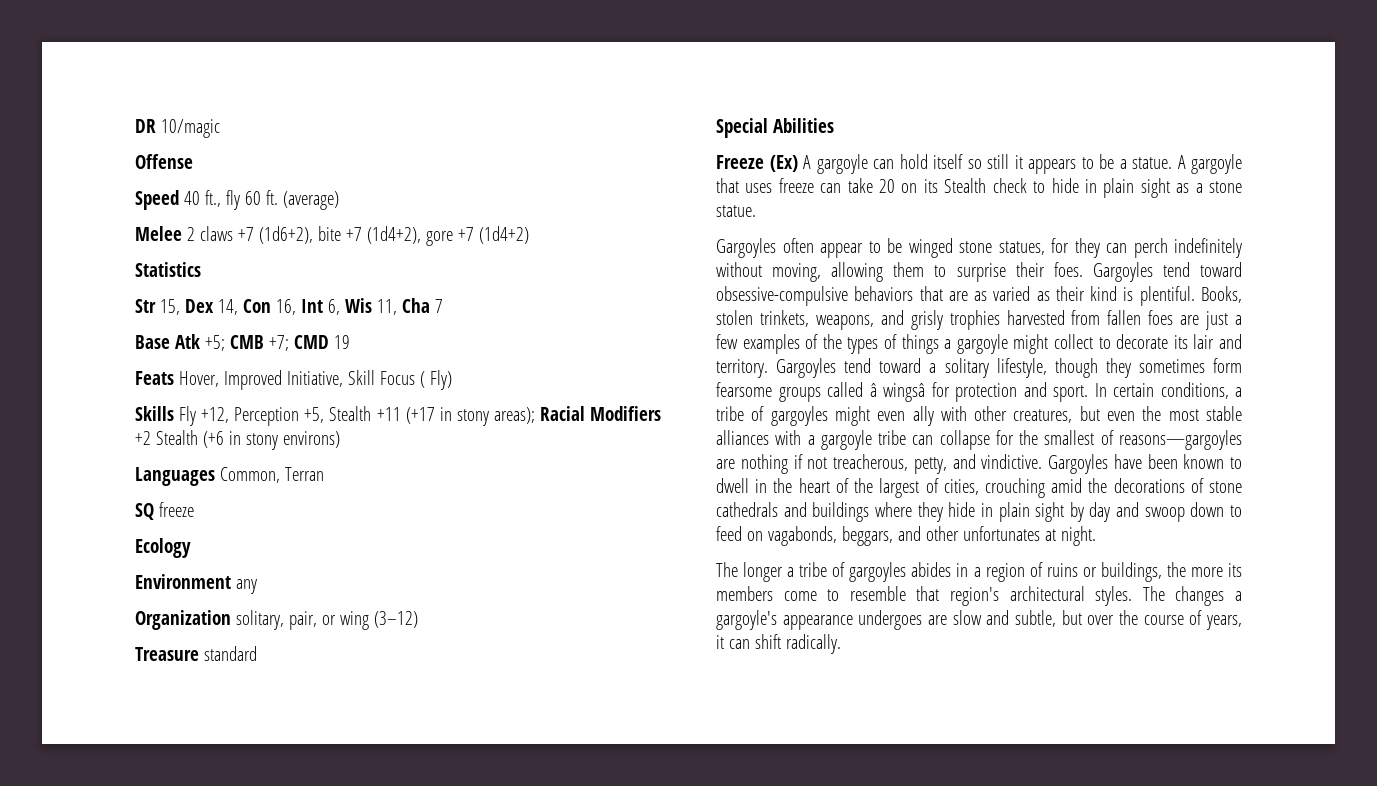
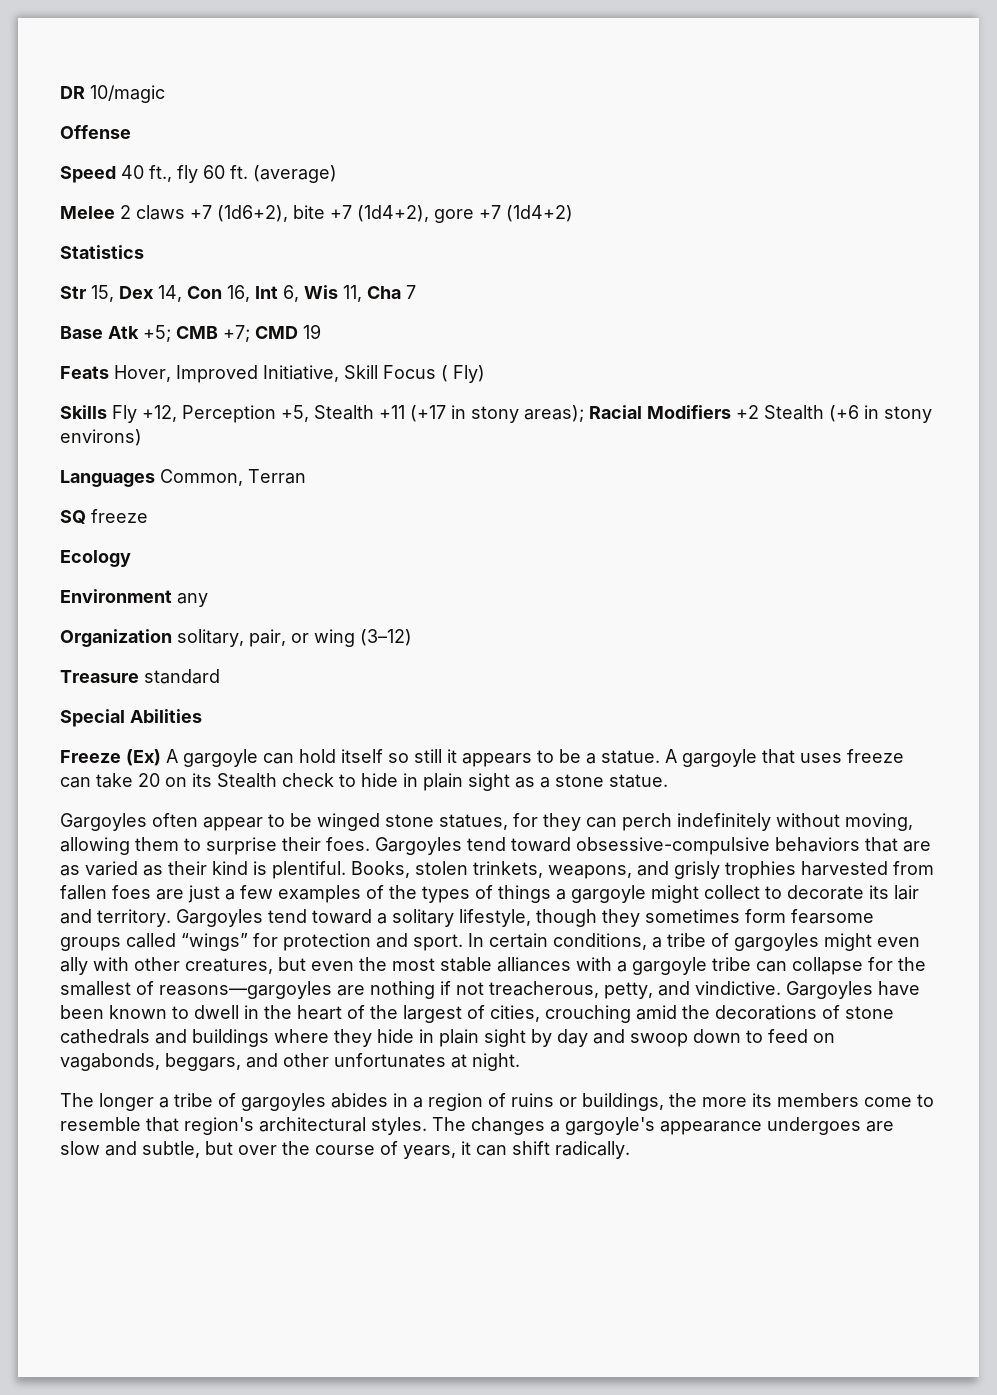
- Gargoyles tend toward a solitary lifestyle, though they sometimes form fearsome groups called â wingsâ for protection and sport.
+ Gargoyles tend toward a solitary lifestyle, though they sometimes form fearsome groups called “wings” for protection and sport.

